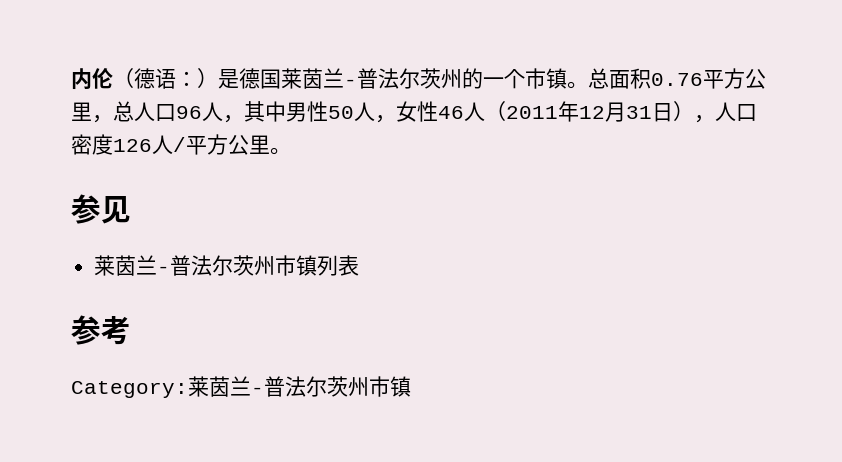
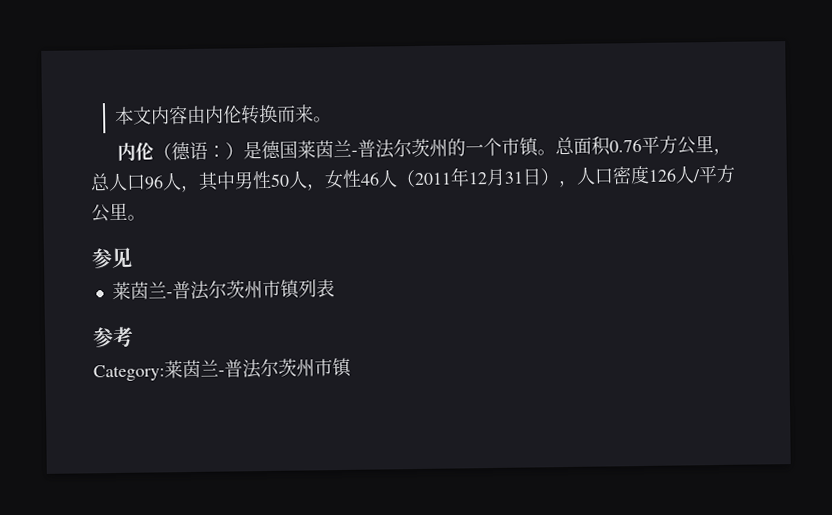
+ 本文内容由内伦转换而来。

